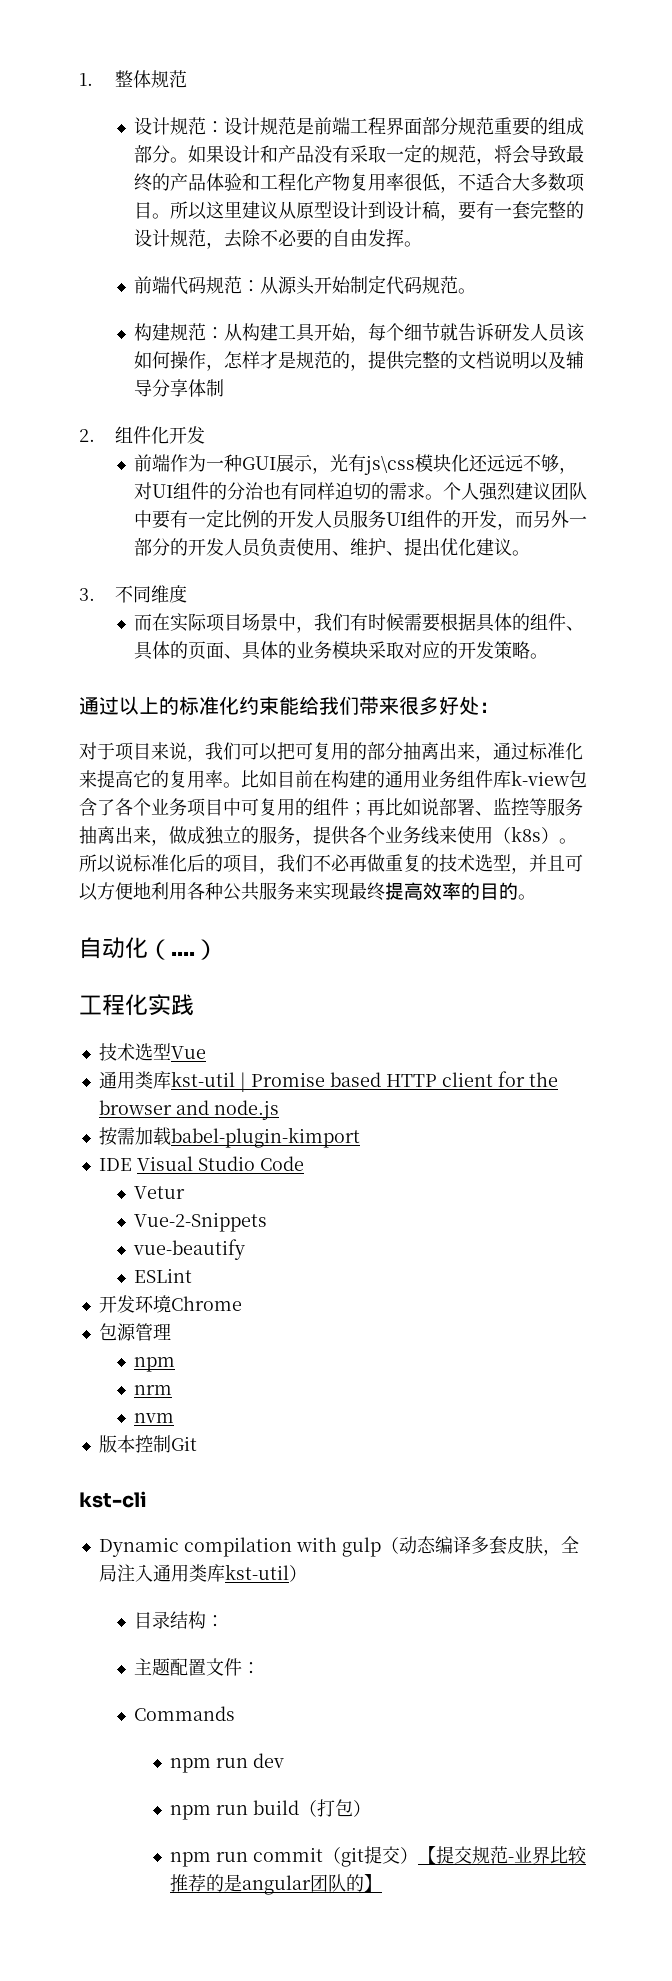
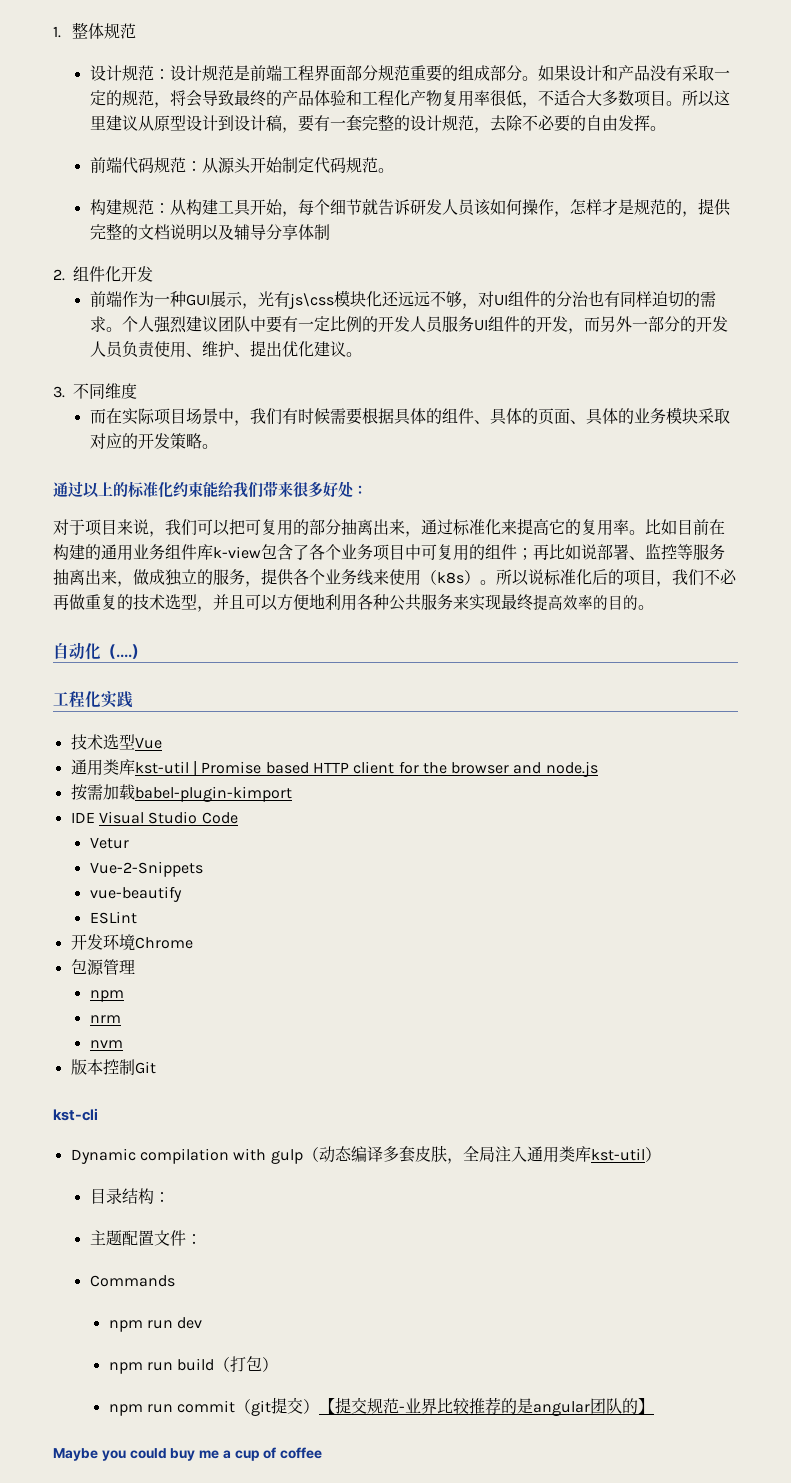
+ Maybe you could buy me a cup of coffee

